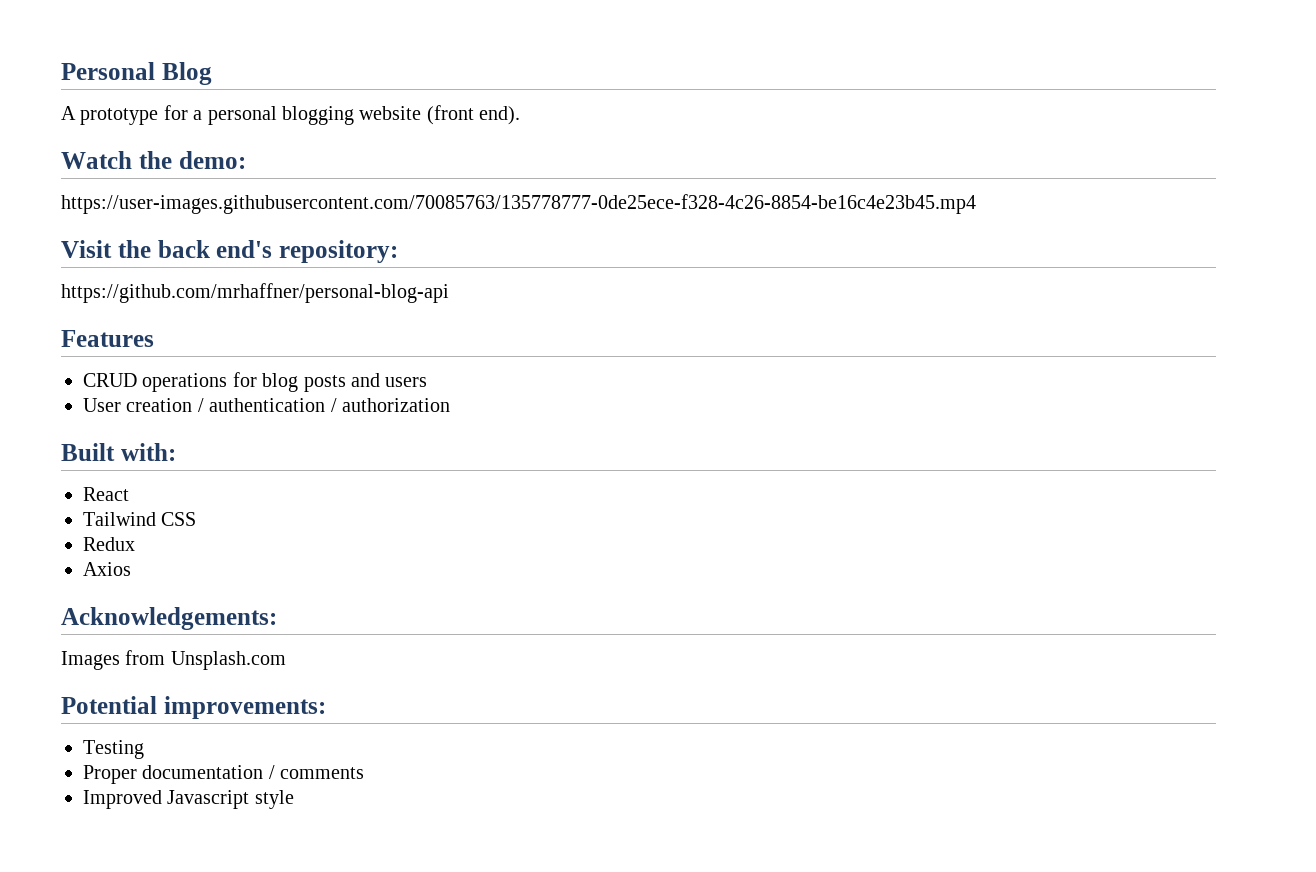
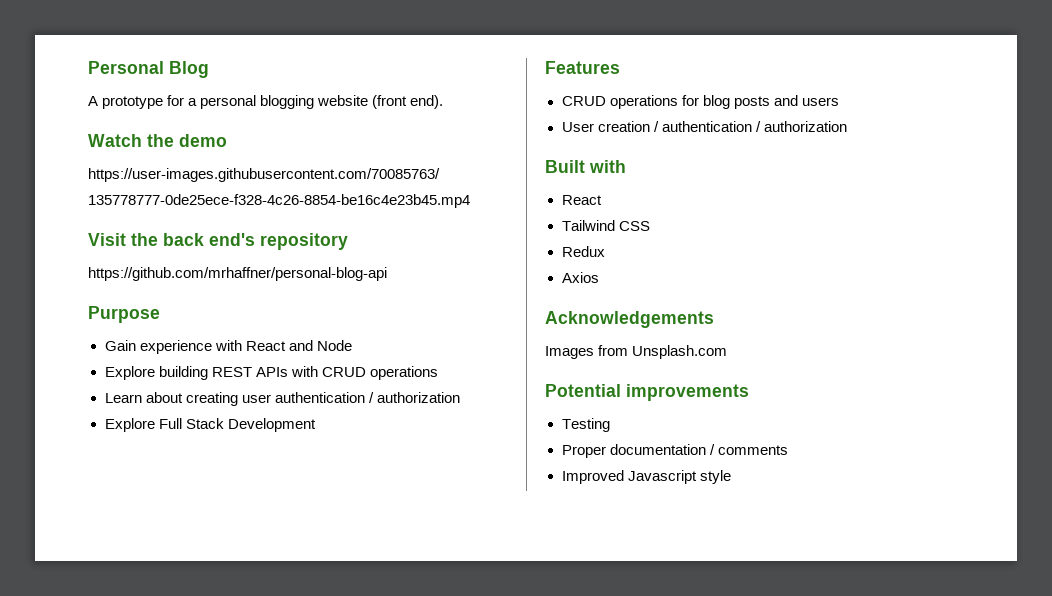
- Watch the demo:
+ Watch the demo
- Visit the back end's repository:
+ Visit the back end's repository
+ Purpose
+ Gain experience with React and Node
+ Explore building REST APIs with CRUD operations
+ Learn about creating user authentication / authorization
+ Explore Full Stack Development
- Built with:
+ Built with
- Acknowledgements:
+ Acknowledgements
- Potential improvements:
+ Potential improvements

